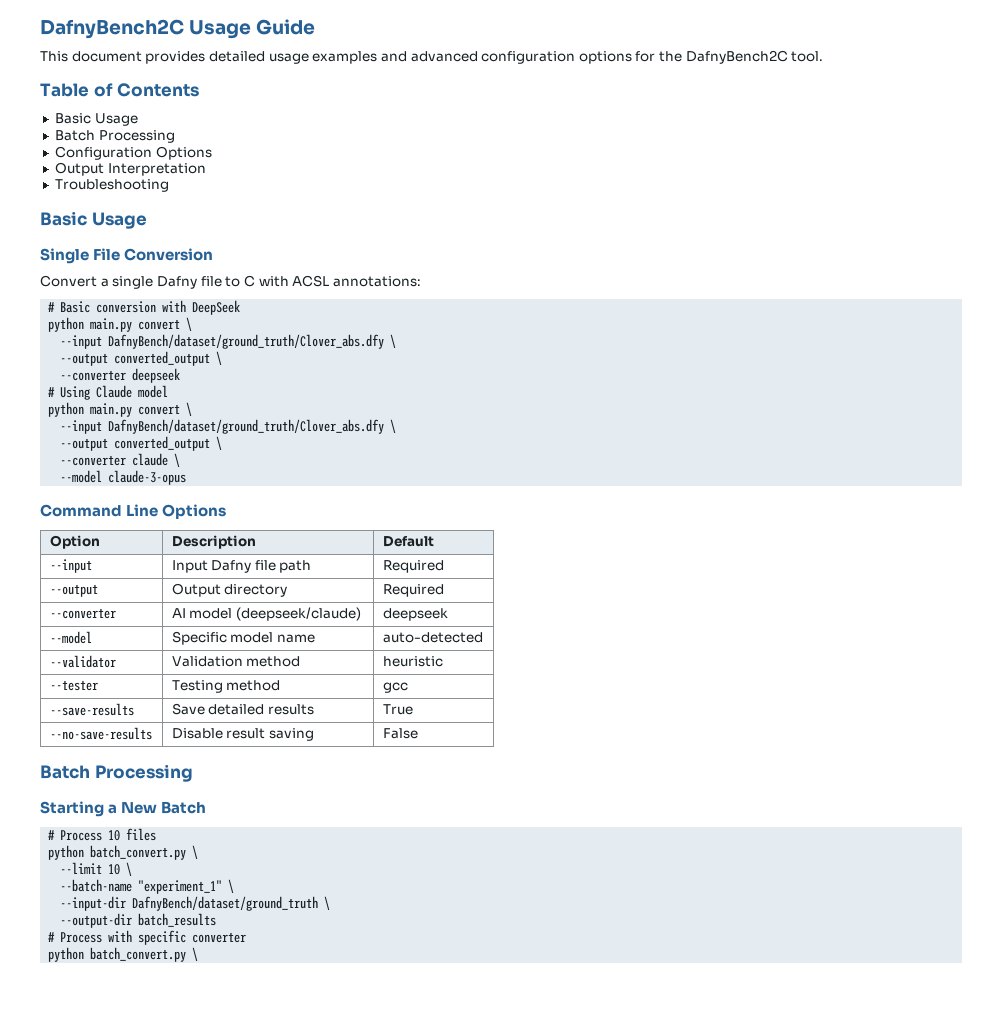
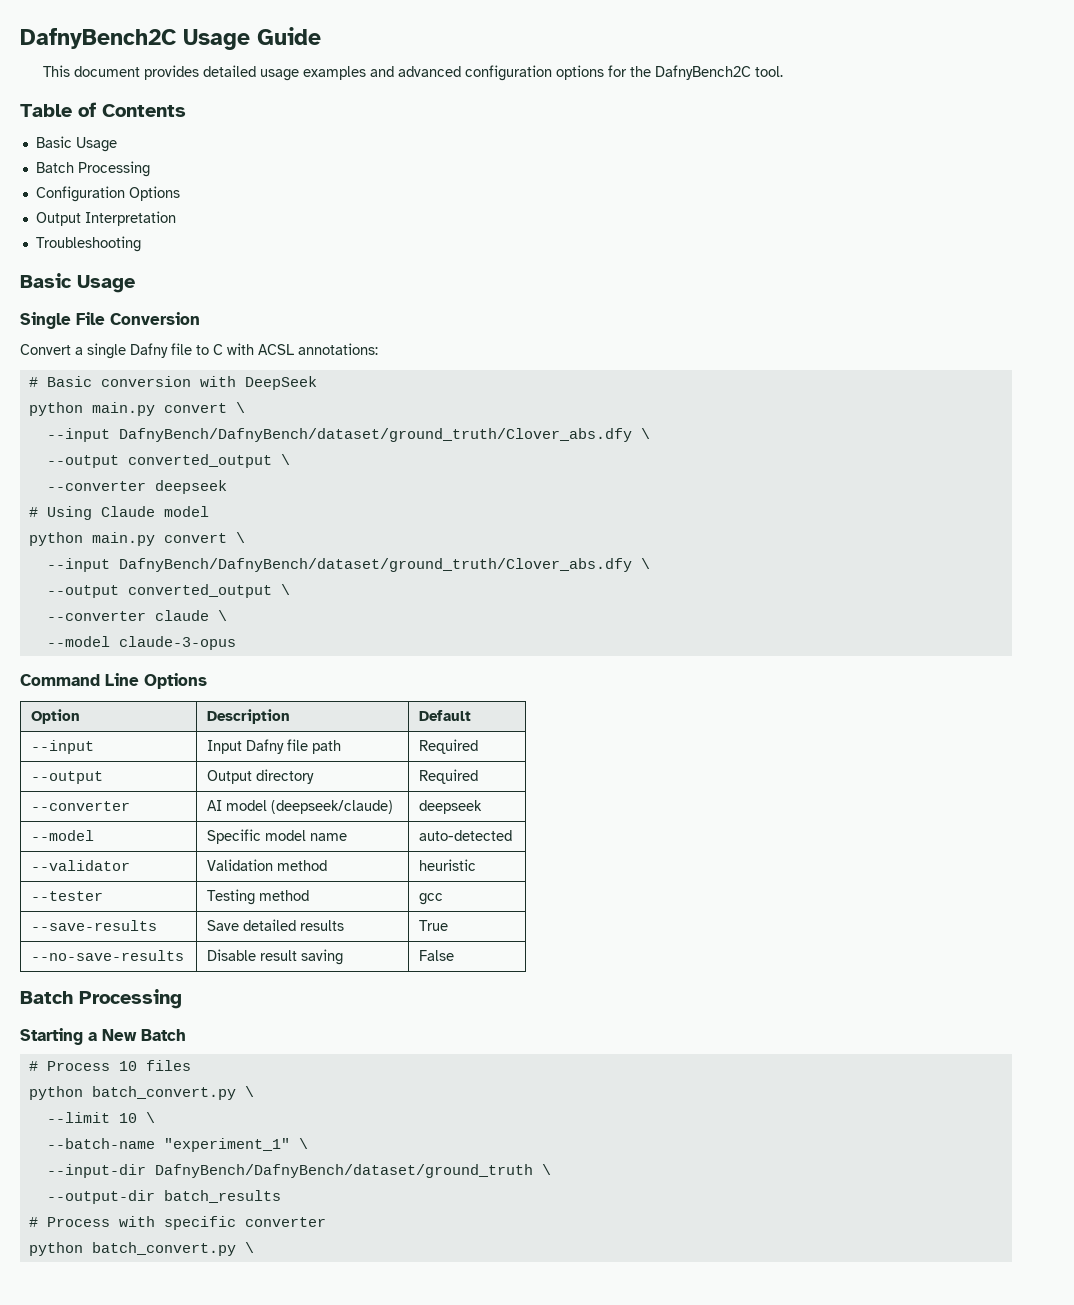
  # Basic conversion with DeepSeek
  python main.py convert \
- --input DafnyBench/dataset/ground_truth/Clover_abs.dfy \
+ --input DafnyBench/DafnyBench/dataset/ground_truth/Clover_abs.dfy \
  # Using Claude model
  python main.py convert \
- --input DafnyBench/dataset/ground_truth/Clover_abs.dfy \
+ --input DafnyBench/DafnyBench/dataset/ground_truth/Clover_abs.dfy \
- --input-dir DafnyBench/dataset/ground_truth \
+ --input-dir DafnyBench/DafnyBench/dataset/ground_truth \

